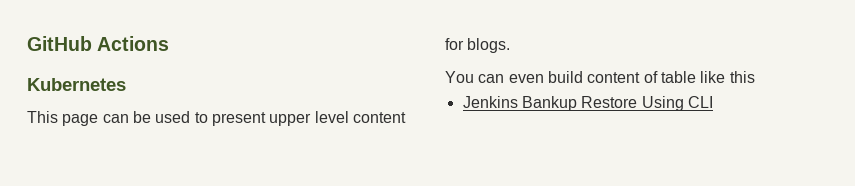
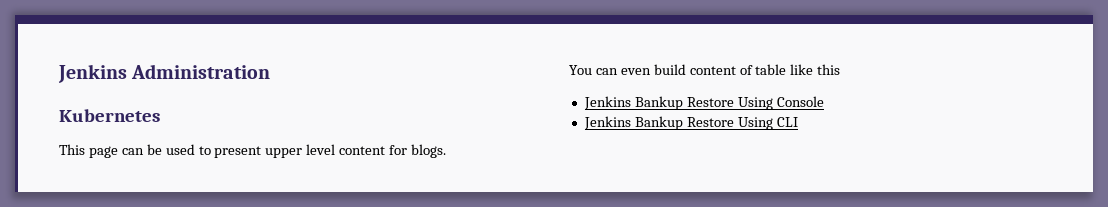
- GitHub Actions
+ Jenkins Administration
+ Jenkins Bankup Restore Using Console

